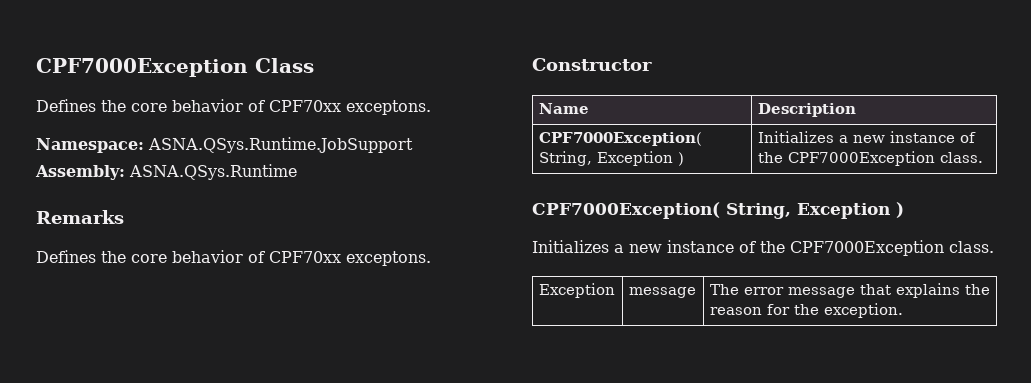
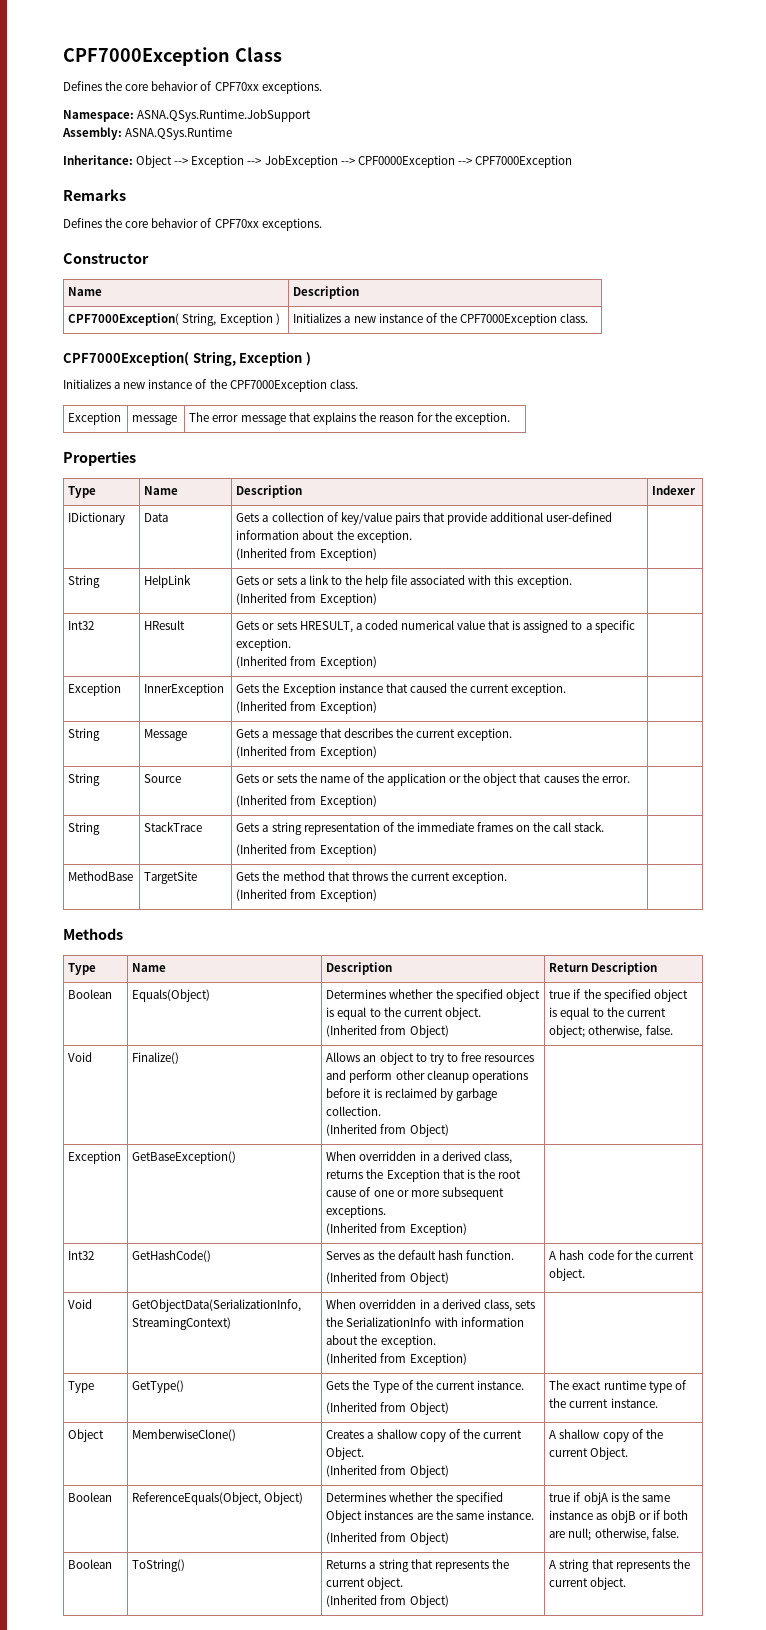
  CPF7000Exception Class
- Defines the core behavior of CPF70xx exceptons.
+ Defines the core behavior of CPF70xx exceptions.
+ Inheritance: Object --> Exception --> JobException --> CPF0000Exception --> CPF7000Exception
  Remarks
- Defines the core behavior of CPF70xx exceptons.
+ Defines the core behavior of CPF70xx exceptions.
+ Properties
+ Type | Name | Description | Indexer
+ IDictionary | Data | Gets a collection of key/value pairs that provide additional user-defined information about the exception.
+ (Inherited from Exception) |
+ String | HelpLink | Gets or sets a link to the help file associated with this exception.
+ (Inherited from Exception) |
+ Int32 | HResult | Gets or sets HRESULT, a coded numerical value that is assigned to a specific exception.
+ (Inherited from Exception) |
+ Exception | InnerException | Gets the Exception instance that caused the current exception.
+ (Inherited from Exception) |
+ String | Message | Gets a message that describes the current exception.
+ (Inherited from Exception) |
+ String | Source | Gets or sets the name of the application or the object that causes the error.
+ (Inherited from Exception) |
+ String | StackTrace | Gets a string representation of the immediate frames on the call stack.
+ (Inherited from Exception) |
+ MethodBase | TargetSite | Gets the method that throws the current exception.
+ (Inherited from Exception) |
+ Methods
+ Type | Name | Description | Return Description
+ Boolean | Equals(Object) | Determines whether the specified object is equal to the current object.
+ (Inherited from Object) | true if the specified object is equal to the current object; otherwise, false.
+ Void | Finalize() | Allows an object to try to free resources and perform other cleanup operations before it is reclaimed by garbage collection.
+ (Inherited from Object) |
+ Exception | GetBaseException() | When overridden in a derived class, returns the Exception that is the root cause of one or more subsequent exceptions.
+ (Inherited from Exception) |
+ Int32 | GetHashCode() | Serves as the default hash function.
+ (Inherited from Object) | A hash code for the current object.
+ Void | GetObjectData(SerializationInfo, StreamingContext) | When overridden in a derived class, sets the SerializationInfo with information about the exception.
+ (Inherited from Exception) |
+ Type | GetType() | Gets the Type of the current instance.
+ (Inherited from Object) | The exact runtime type of the current instance.
+ Object | MemberwiseClone() | Creates a shallow copy of the current Object.
+ (Inherited from Object) | A shallow copy of the current Object.
+ Boolean | ReferenceEquals(Object, Object) | Determines whether the specified Object instances are the same instance.
+ (Inherited from Object) | true if objA is the same instance as objB or if both are null; otherwise, false.
+ Boolean | ToString() | Returns a string that represents the current object.
+ (Inherited from Object) | A string that represents the current object.

